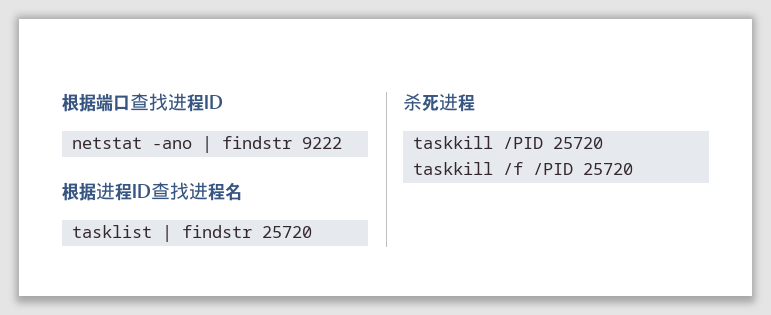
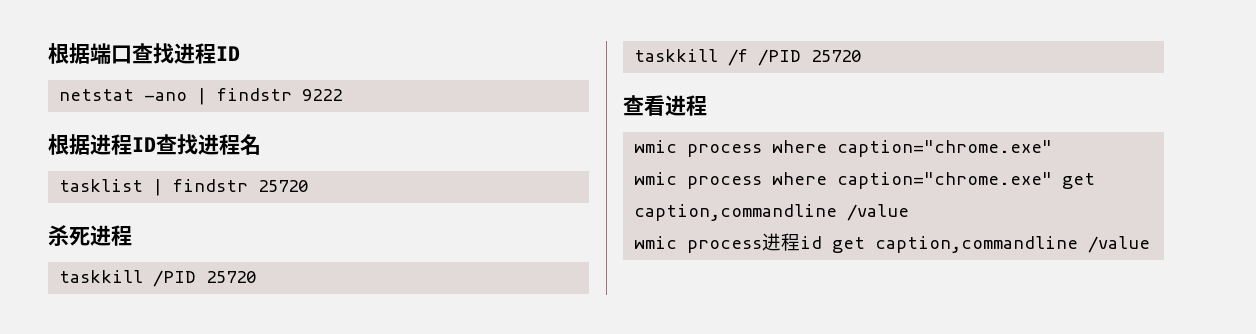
+ 查看进程
+ wmic process where caption="chrome.exe"
+ wmic process where caption="chrome.exe" get caption,commandline /value
+ wmic process进程id get caption,commandline /value

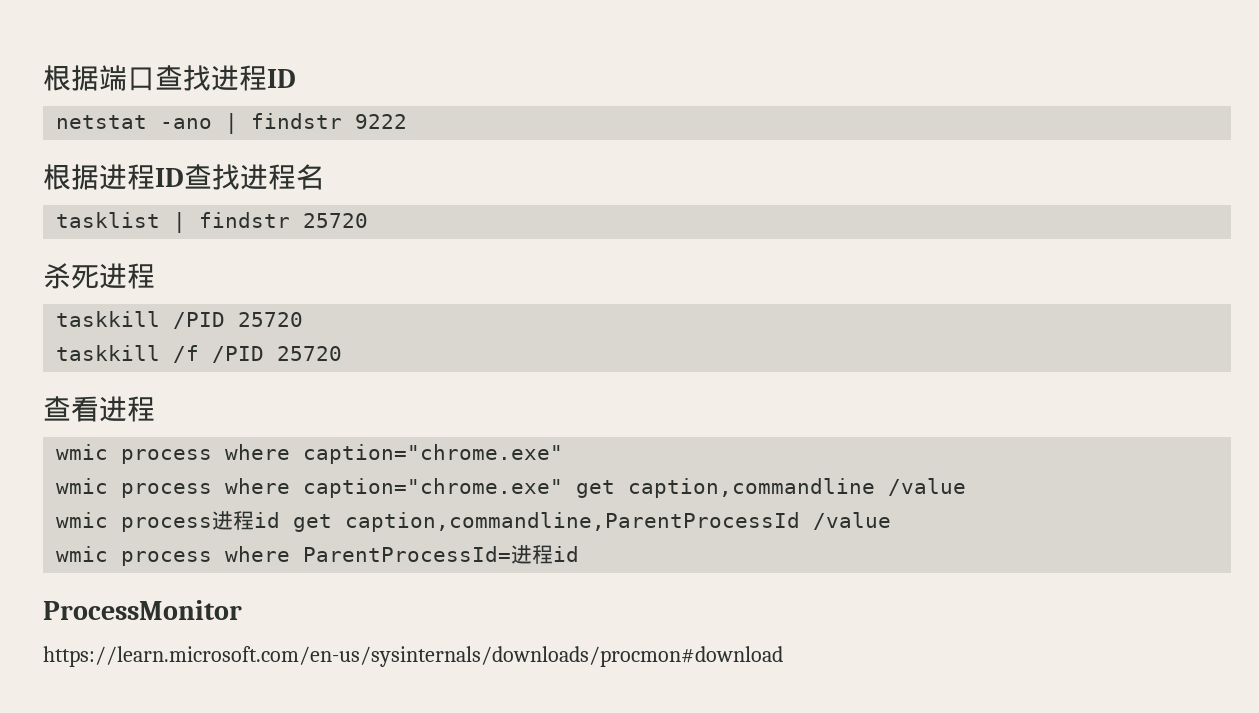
- wmic process进程id get caption,commandline /value
+ wmic process进程id get caption,commandline,ParentProcessId /value
+ wmic process where ParentProcessId=进程id
+ ProcessMonitor
+ https://learn.microsoft.com/en-us/sysinternals/downloads/procmon#download

